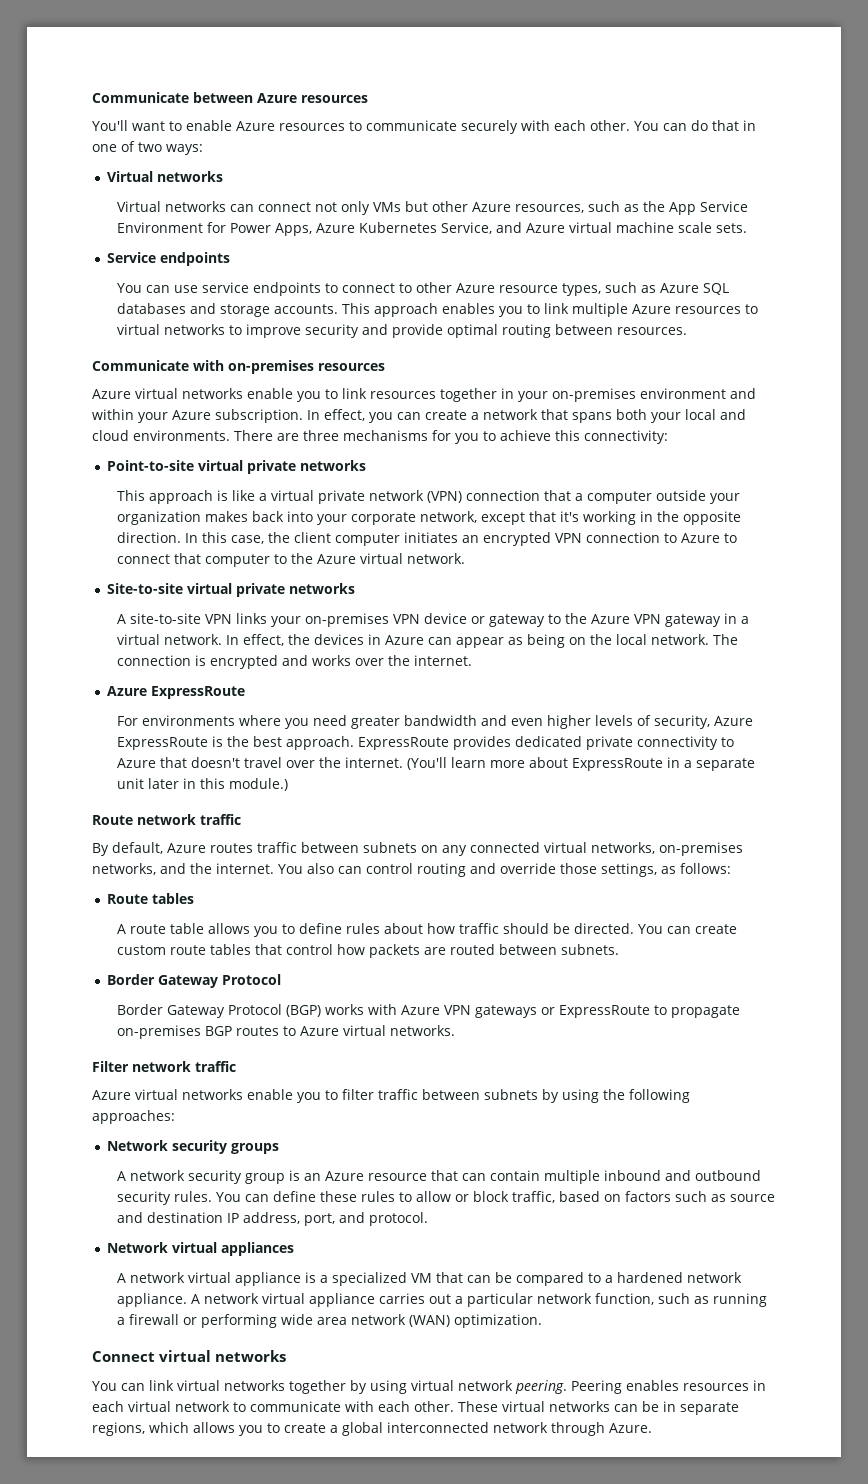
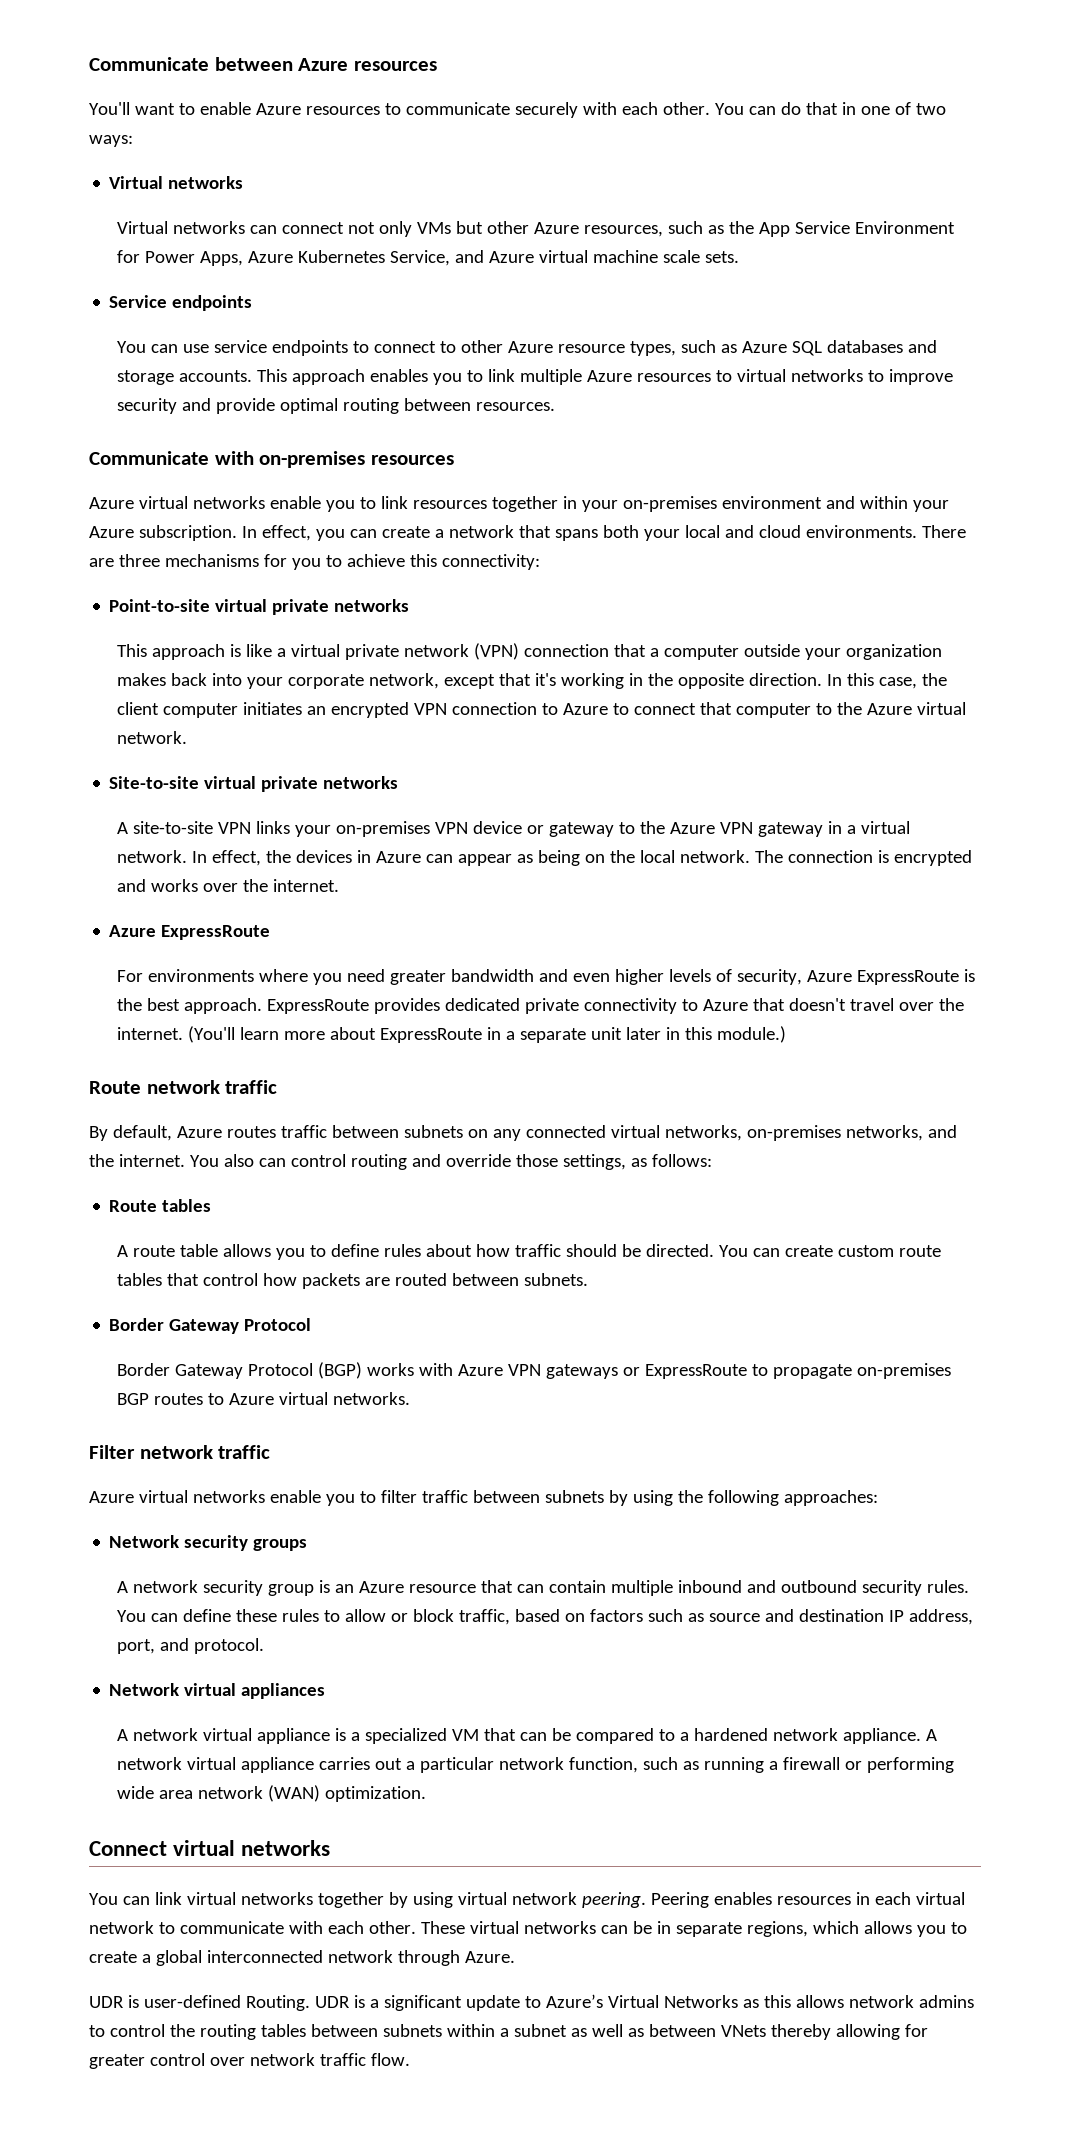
+ UDR is user-defined Routing. UDR is a significant update to Azure’s Virtual Networks as this allows network admins to control the routing tables between subnets within a subnet as well as between VNets thereby allowing for greater control over network traffic flow.

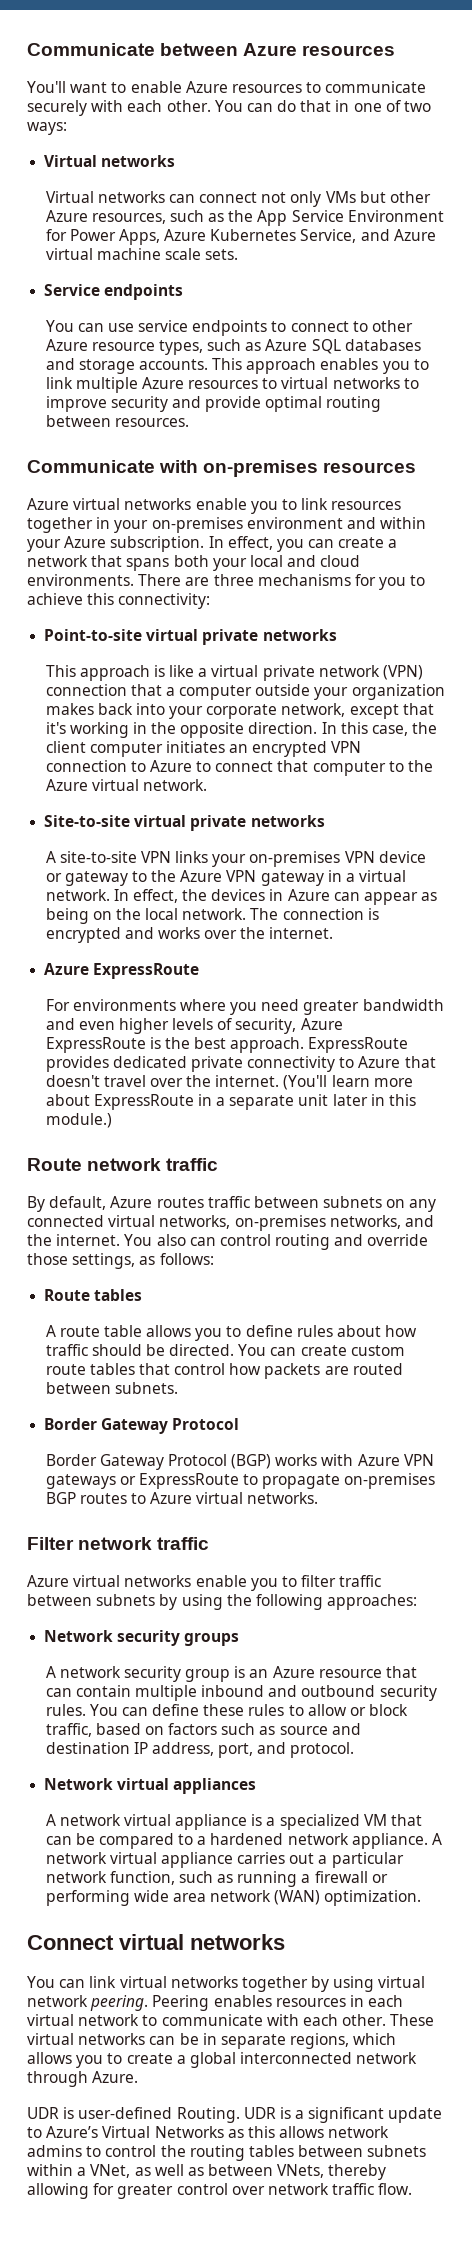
- UDR is a significant update to Azure’s Virtual Networks as this allows network admins to control the routing tables between subnets within a subnet as well as between VNets thereby allowing for greater control over network traffic flow.
+ UDR is a significant update to Azure’s Virtual Networks as this allows network admins to control the routing tables between subnets within a VNet, as well as between VNets, thereby allowing for greater control over network traffic flow.

